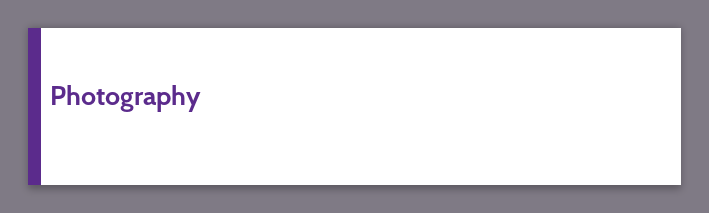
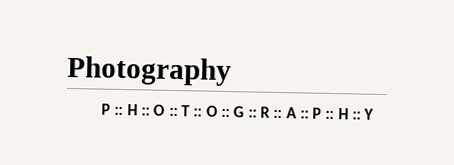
+ P :: H :: O :: T :: O :: G :: R :: A :: P :: H :: Y

